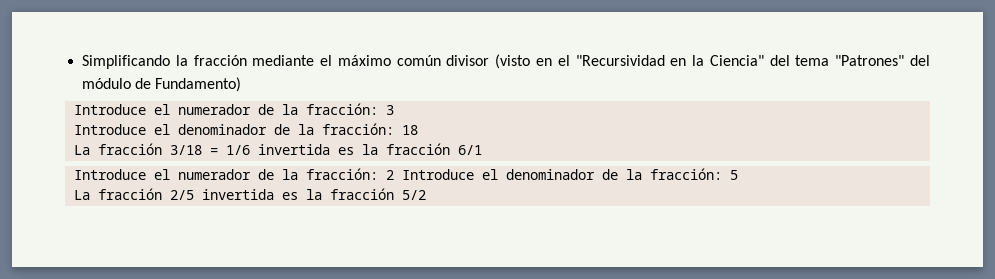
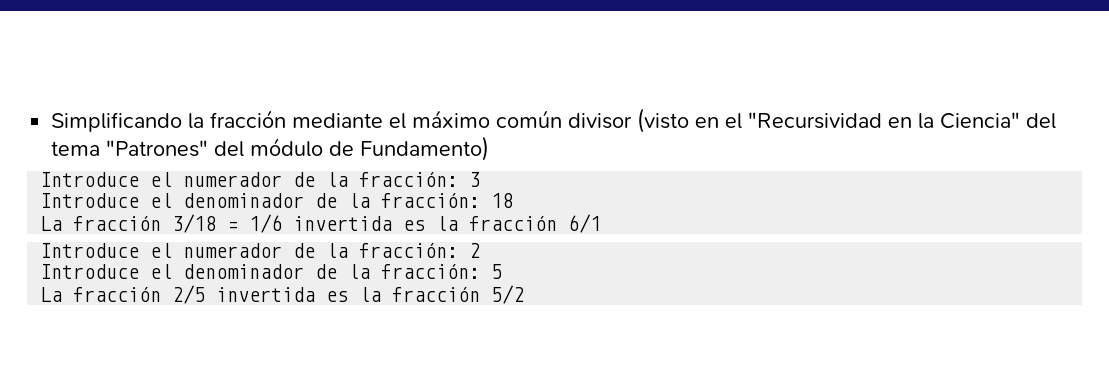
- Introduce el numerador de la fracción: 2 Introduce el denominador de la fracción: 5
+ Introduce el numerador de la fracción: 2
+ Introduce el denominador de la fracción: 5

